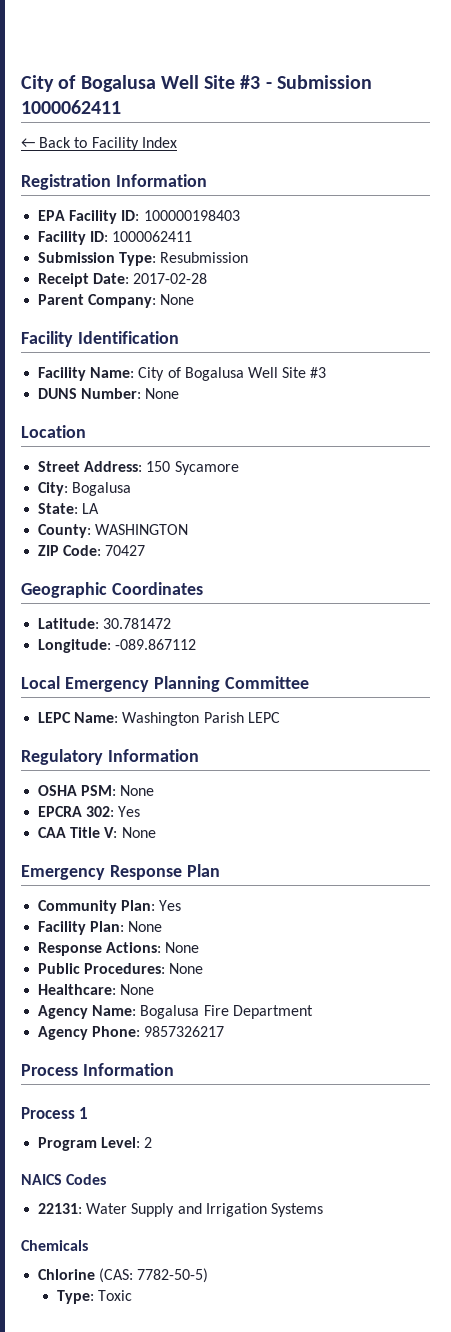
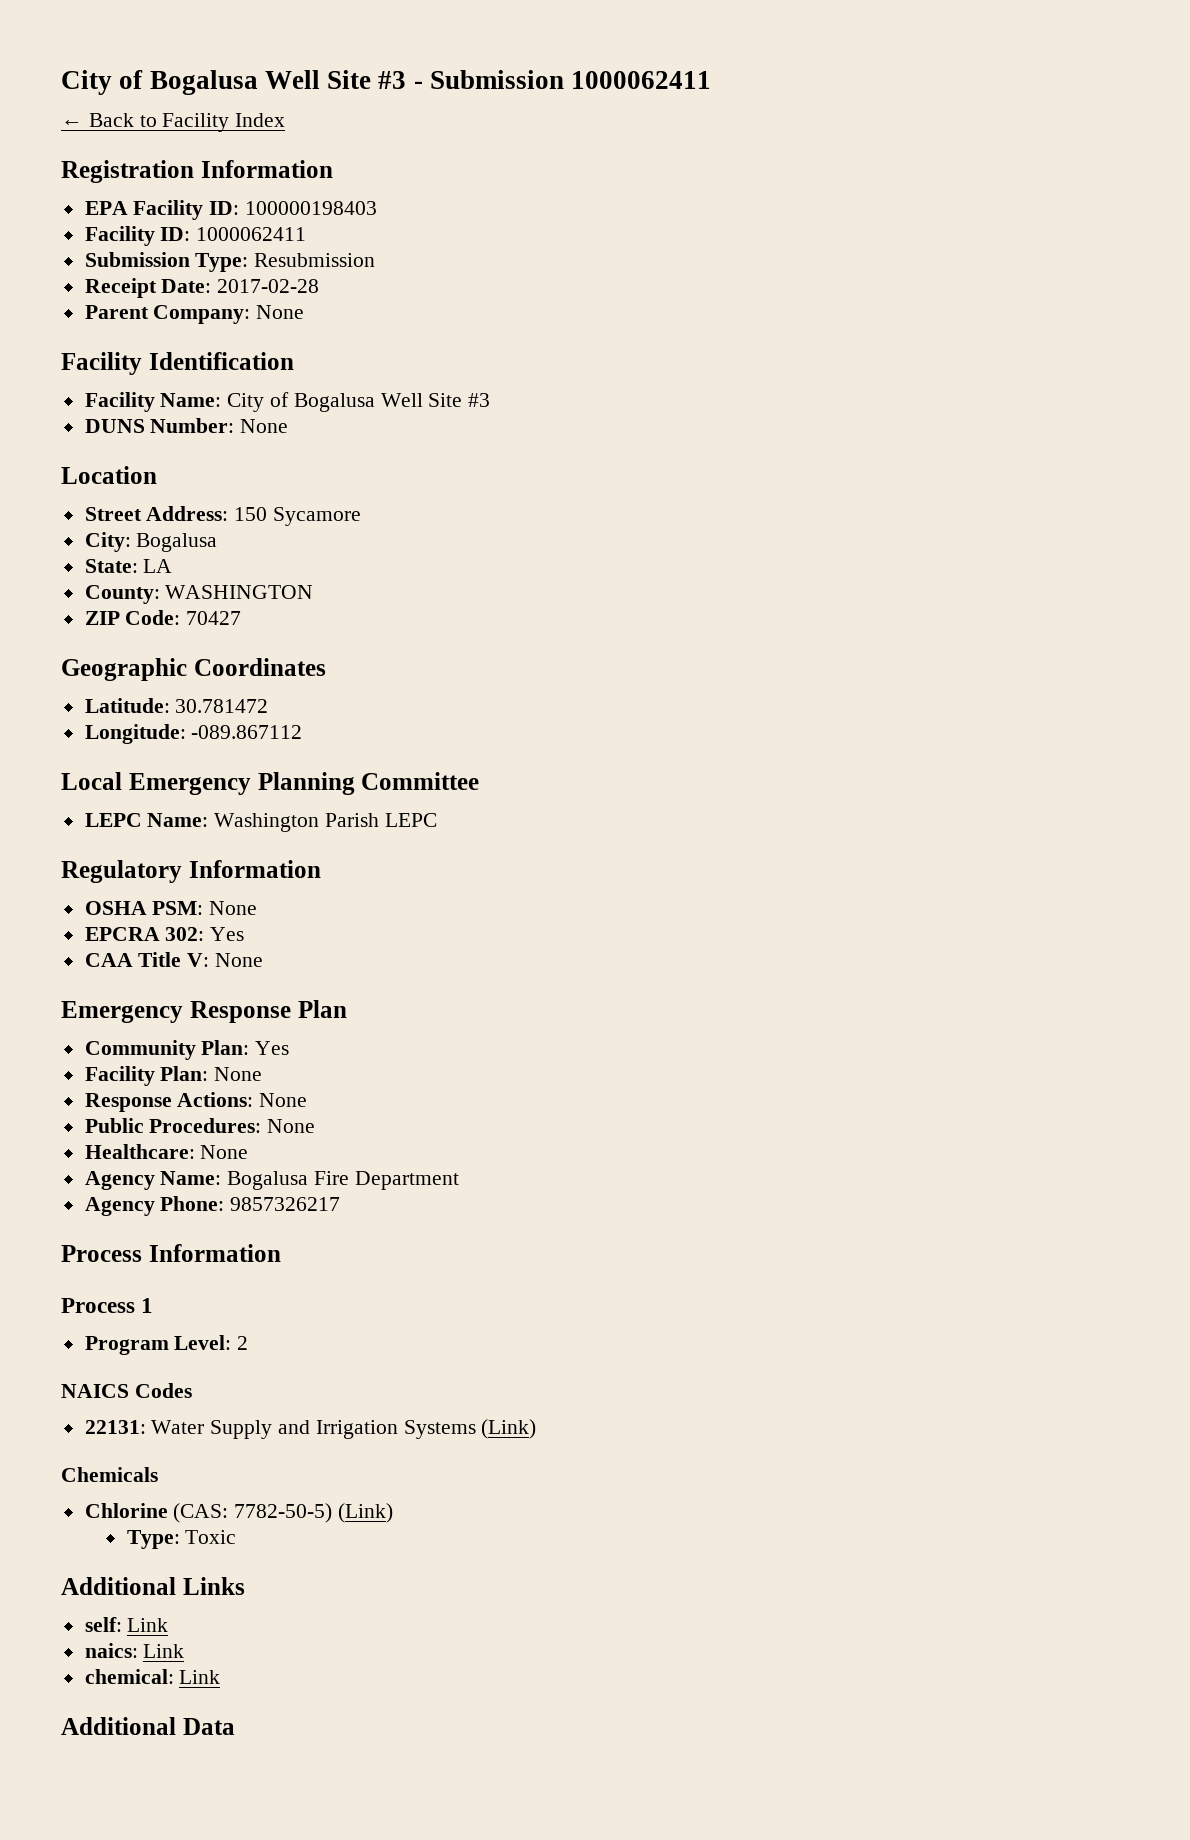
- 22131: Water Supply and Irrigation Systems
+ 22131: Water Supply and Irrigation Systems (Link)
- Chlorine (CAS: 7782-50-5)
+ Chlorine (CAS: 7782-50-5) (Link)
+ Additional Links
+ self: Link
+ naics: Link
+ chemical: Link
+ Additional Data

